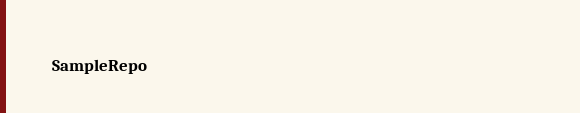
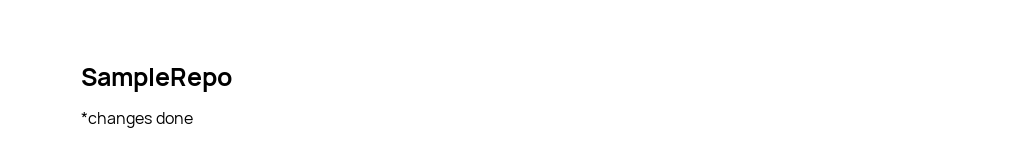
+ *changes done

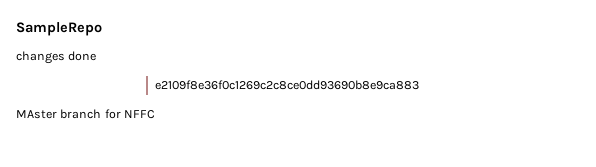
- *changes done
+ changes done
+ e2109f8e36f0c1269c2c8ce0dd93690b8e9ca883
+ MAster branch for NFFC

